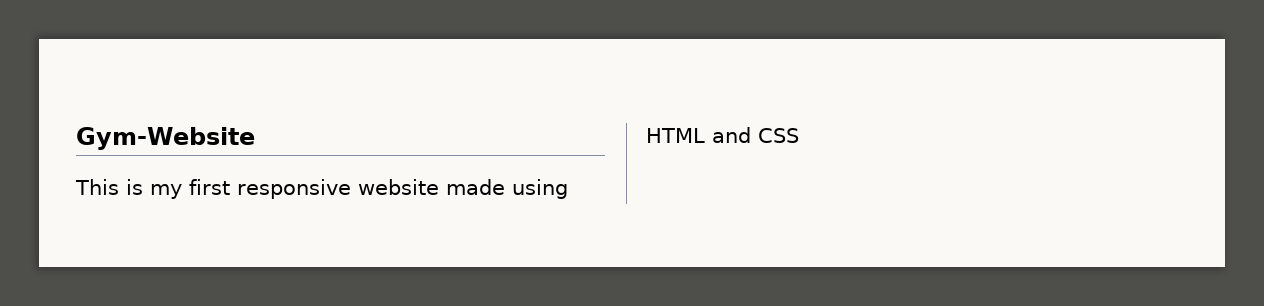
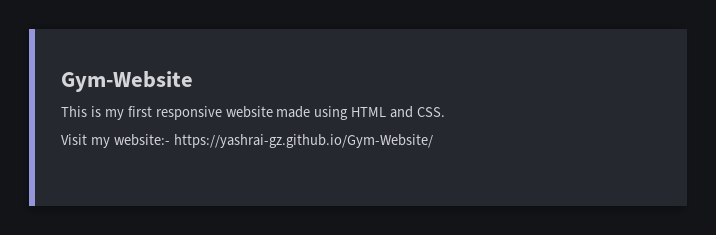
- This is my first responsive website made using HTML and CSS
+ This is my first responsive website made using HTML and CSS.
+ Visit my website:- https://yashrai-gz.github.io/Gym-Website/

